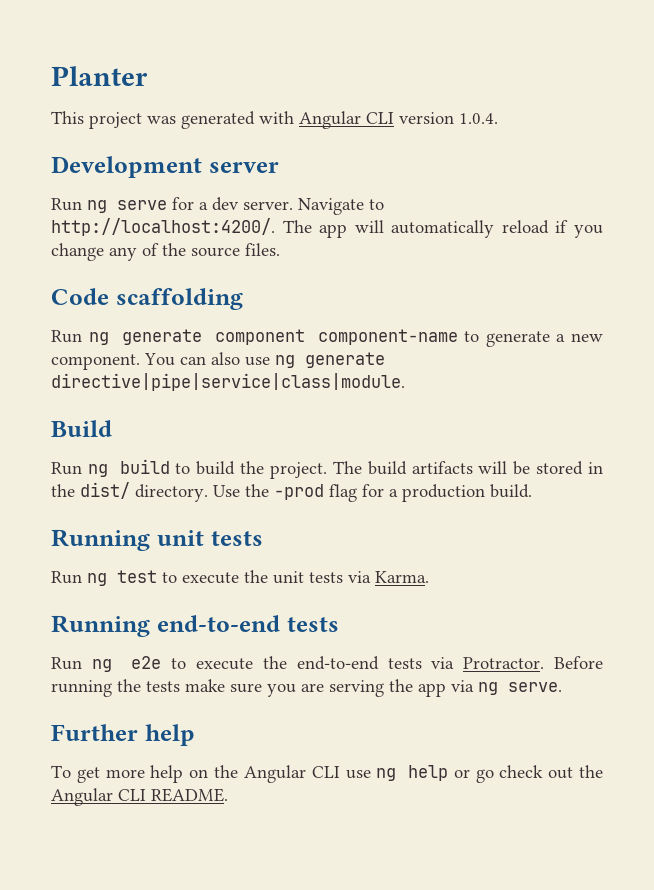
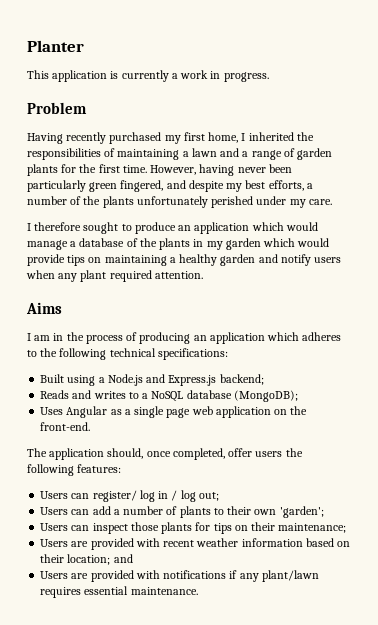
- This project was generated with Angular CLI version 1.0.4.
- Development server
- Run ng serve for a dev server. Navigate to http://localhost:4200/. The app will automatically reload if you change any of the source files.
- Code scaffolding
- Run ng generate component component-name to generate a new component. You can also use ng generate directive|pipe|service|class|module.
- Build
- Run ng build to build the project. The build artifacts will be stored in the dist/ directory. Use the -prod flag for a production build.
- Running unit tests
- Run ng test to execute the unit tests via Karma.
- Running end-to-end tests
- Run ng e2e to execute the end-to-end tests via Protractor. Before running the tests make sure you are serving the app via ng serve.
- Further help
- To get more help on the Angular CLI use ng help or go check out the Angular CLI README.
+ This application is currently a work in progress.
+ Problem
+ Having recently purchased my first home, I inherited the responsibilities of maintaining a lawn and a range of garden plants for the first time. However, having never been particularly green fingered, and despite my best efforts, a number of the plants unfortunately perished under my care.
+ I therefore sought to produce an application which would manage a database of the plants in my garden which would provide tips on maintaining a healthy garden and notify users when any plant required attention.
+ Aims
+ I am in the process of producing an application which adheres to the following technical specifications:
+ Built using a Node.js and Express.js backend;
+ Reads and writes to a NoSQL database (MongoDB);
+ Uses Angular as a single page web application on the front-end.
+ The application should, once completed, offer users the following features:
+ Users can register/ log in / log out;
+ Users can add a number of plants to their own 'garden';
+ Users can inspect those plants for tips on their maintenance;
+ Users are provided with recent weather information based on their location; and
+ Users are provided with notifications if any plant/lawn requires essential maintenance.

